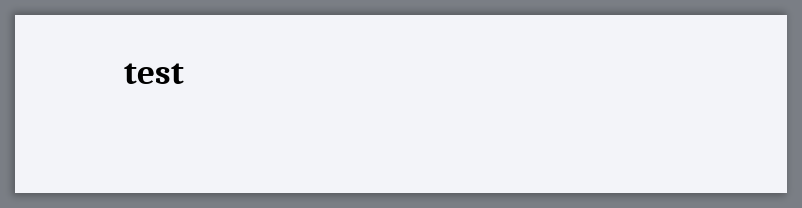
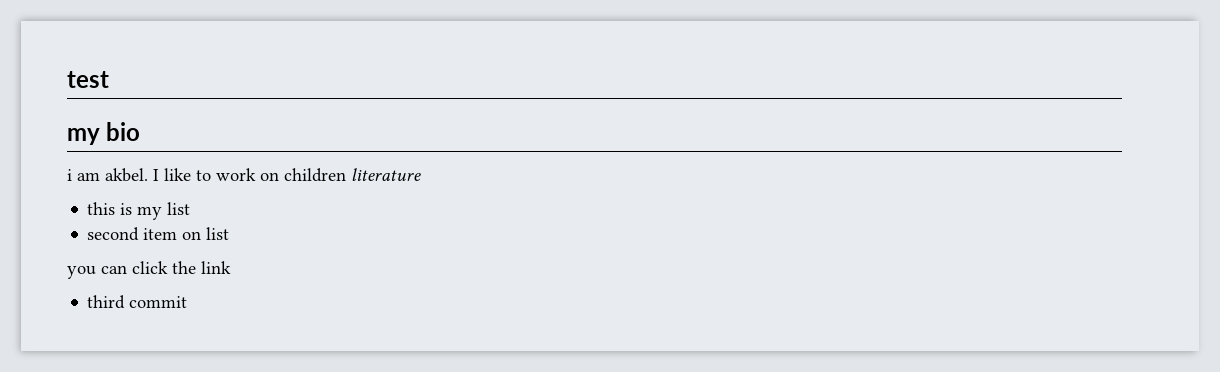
+ my bio
+ i am akbel. I like to work on children literature
+ this is my list
+ second item on list
+ you can click the link
+ third commit

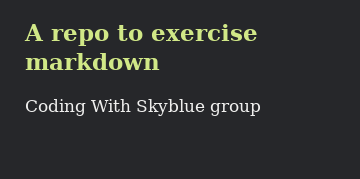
- test
- my bio
- i am akbel. I like to work on children literature
- this is my list
- second item on list
- you can click the link
- third commit
+ A repo to exercise markdown
+ Coding With Skyblue group

